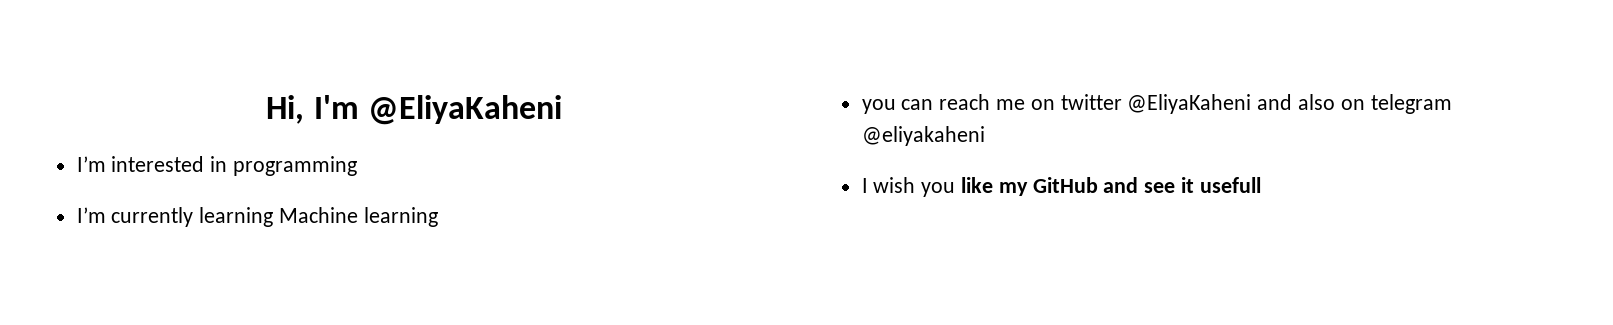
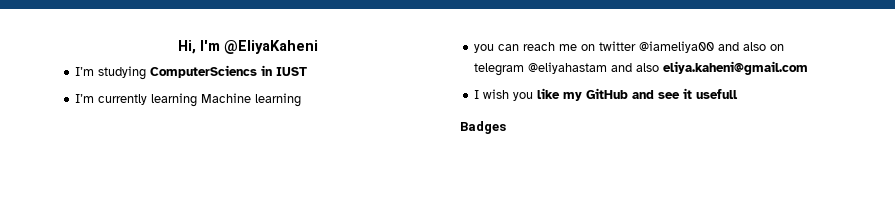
- I’m interested in programming
+ I’m studying ComputerSciencs in IUST
- you can reach me on twitter @EliyaKaheni and also on telegram @eliyakaheni
+ you can reach me on twitter @iameliya00 and also on telegram @eliyahastam and also eliya.kaheni@gmail.com
+ Badges

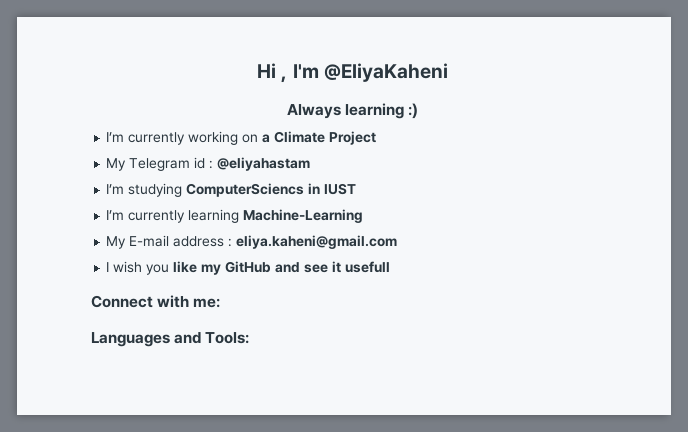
- Hi, I'm @EliyaKaheni
+ Hi , I'm @EliyaKaheni
+ Always learning :)
+ I’m currently working on a Climate Project
+ My Telegram id : @eliyahastam
- I’m currently learning Machine learning
- you can reach me on twitter @iameliya00 and also on telegram @eliyahastam and also eliya.kaheni@gmail.com
+ I’m currently learning Machine-Learning
+ My E-mail address : eliya.kaheni@gmail.com
- Badges
+ Connect with me:
+ Languages and Tools:

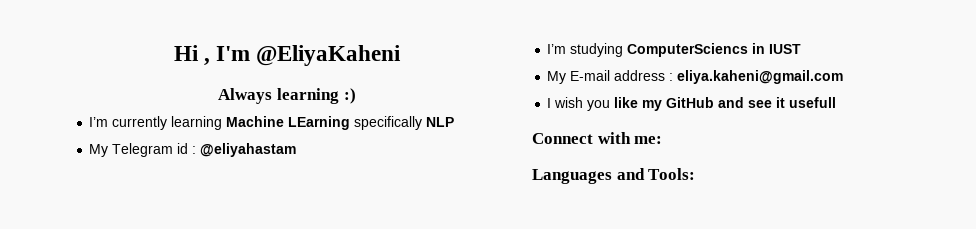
- I’m currently working on a Climate Project
+ I’m currently learning Machine LEarning specifically NLP
- I’m currently learning Machine-Learning

